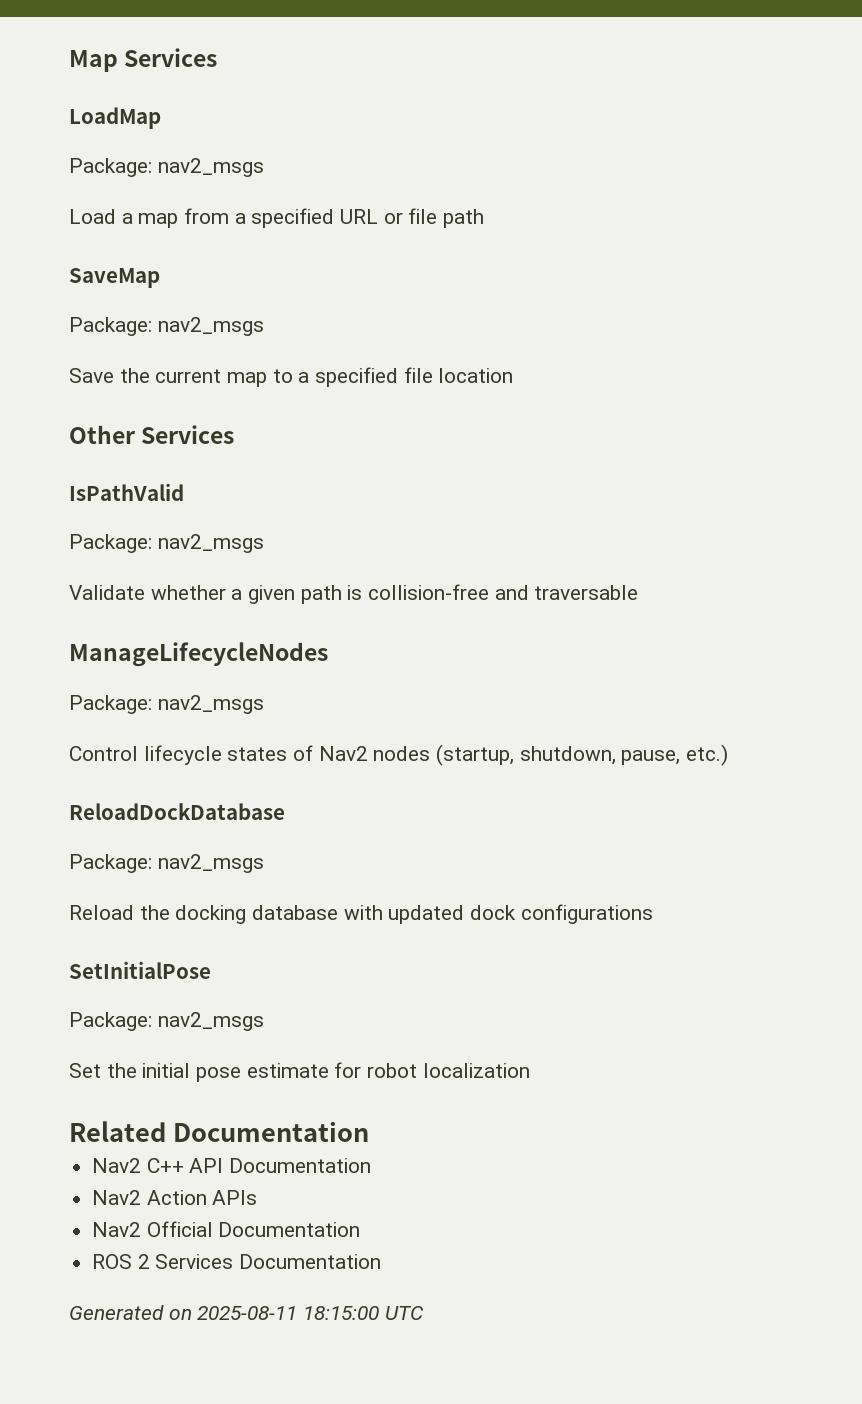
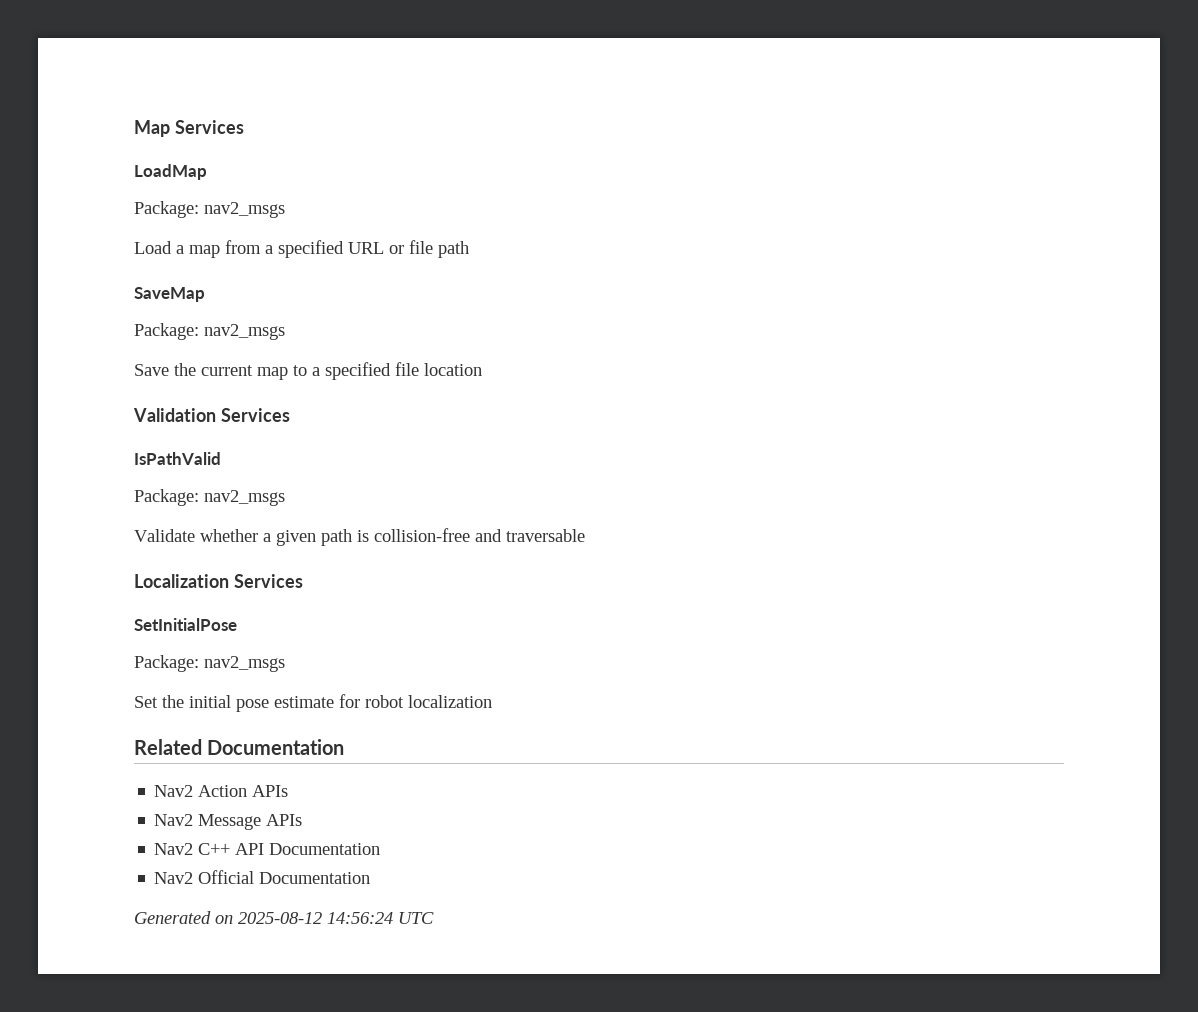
- Other Services
+ Validation Services
- ManageLifecycleNodes
- Package: nav2_msgs
- Control lifecycle states of Nav2 nodes (startup, shutdown, pause, etc.)
- ReloadDockDatabase
- Package: nav2_msgs
- Reload the docking database with updated dock configurations
+ Localization Services
+ Nav2 Action APIs
+ Nav2 Message APIs
- Nav2 Action APIs
- ROS 2 Services Documentation
- Generated on 2025-08-11 18:15:00 UTC
+ Generated on 2025-08-12 14:56:24 UTC

